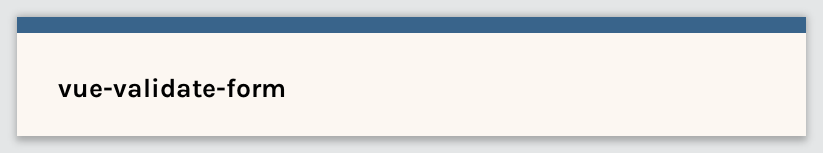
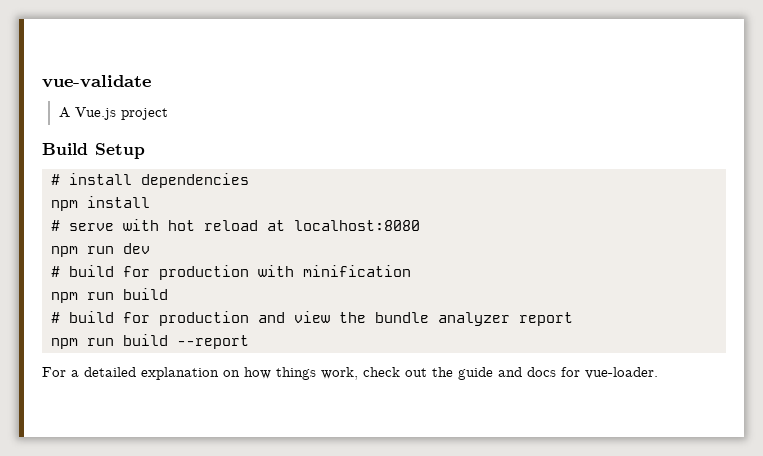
- vue-validate-form
+ vue-validate
+ A Vue.js project
+ Build Setup
+ # install dependencies
+ npm install
+ # serve with hot reload at localhost:8080
+ npm run dev
+ # build for production with minification
+ npm run build
+ # build for production and view the bundle analyzer report
+ npm run build --report
+ For a detailed explanation on how things work, check out the guide and docs for vue-loader.

